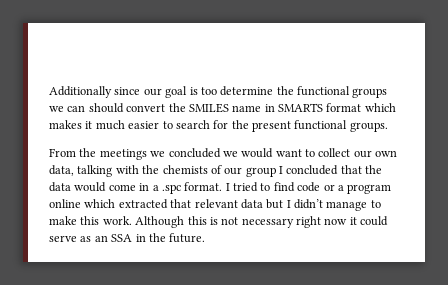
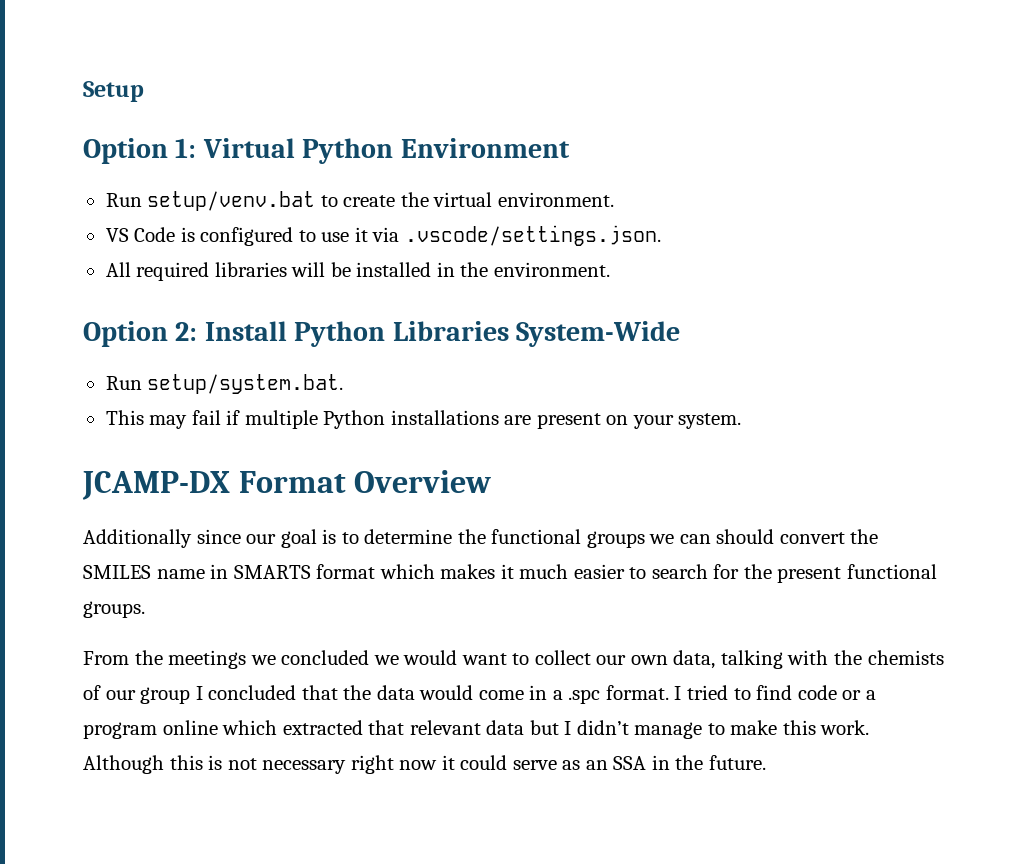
+ Setup
+ Option 1: Virtual Python Environment
+ Run setup/venv.bat to create the virtual environment.
+ VS Code is configured to use it via .vscode/settings.json.
+ All required libraries will be installed in the environment.
+ Option 2: Install Python Libraries System-Wide
+ Run setup/system.bat.
+ This may fail if multiple Python installations are present on your system.
+ JCAMP-DX Format Overview
- Additionally since our goal is too determine the functional groups we can should convert the SMILES name in SMARTS format which makes it much easier to search for the present functional groups.
+ Additionally since our goal is to determine the functional groups we can should convert the SMILES name in SMARTS format which makes it much easier to search for the present functional groups.

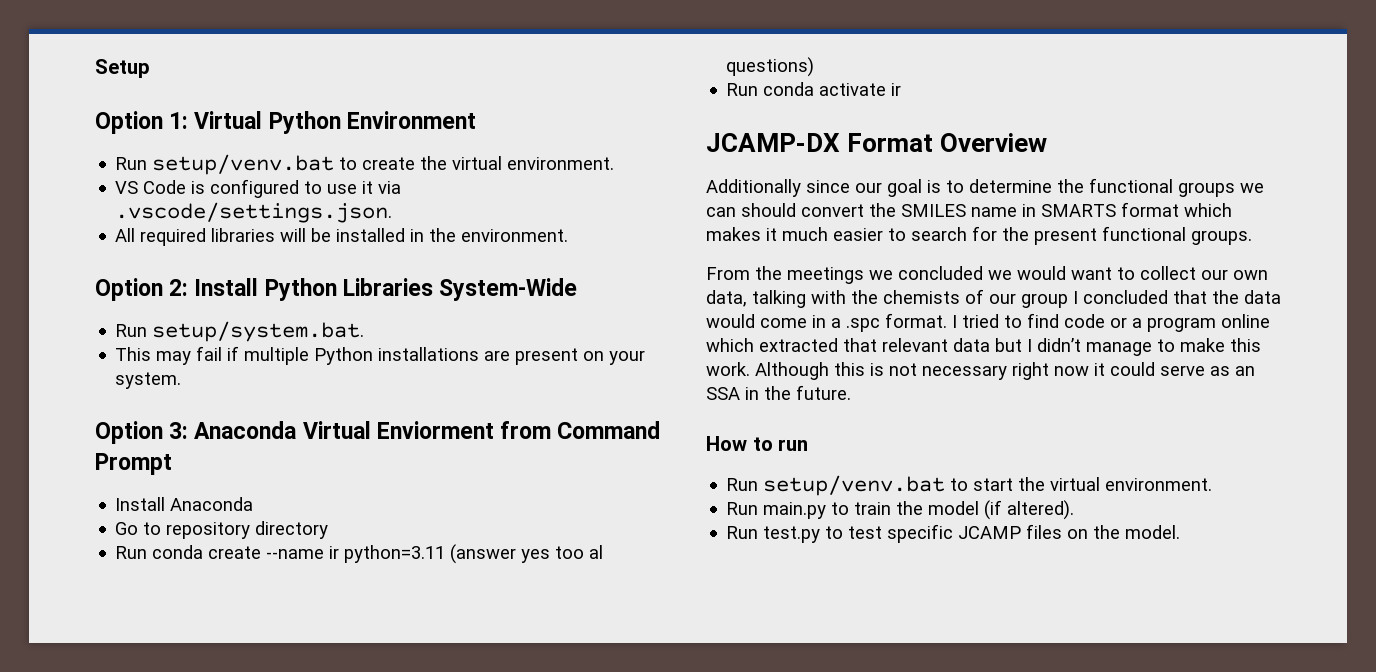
+ Option 3: Anaconda Virtual Enviorment from Command Prompt
+ Install Anaconda
+ Go to repository directory
+ Run conda create --name ir python=3.11 (answer yes too al questions)
+ Run conda activate ir
+ How to run
+ Run setup/venv.bat to start the virtual environment.
+ Run main.py to train the model (if altered).
+ Run test.py to test specific JCAMP files on the model.

